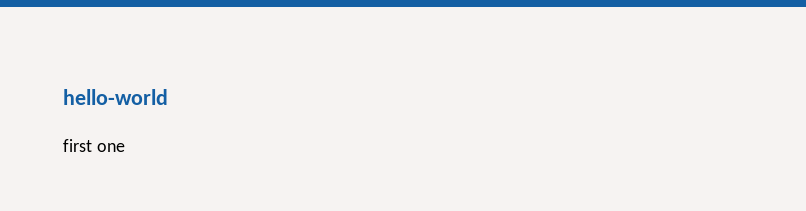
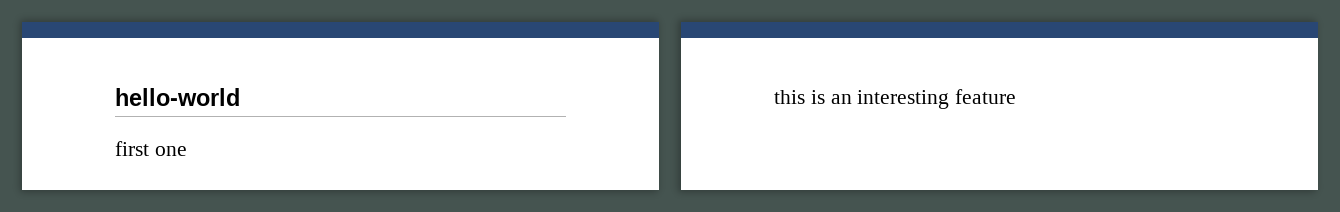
+ this is an interesting feature

